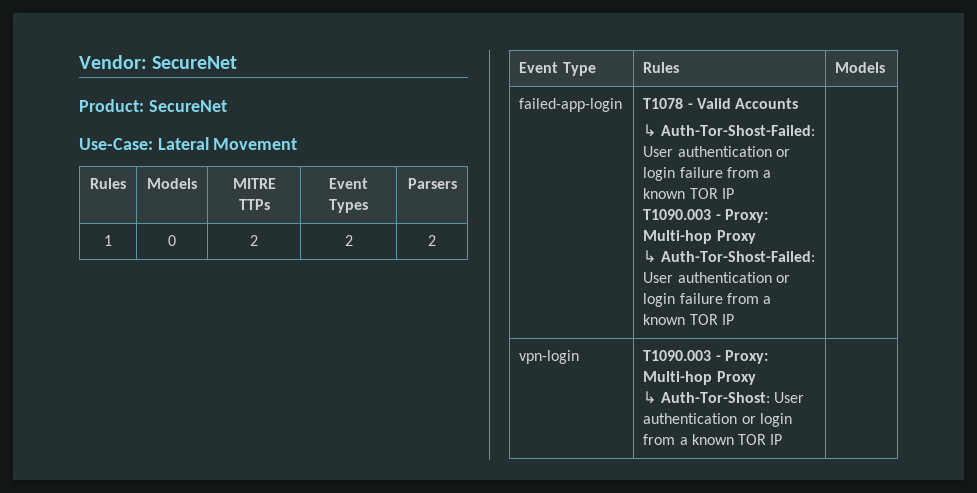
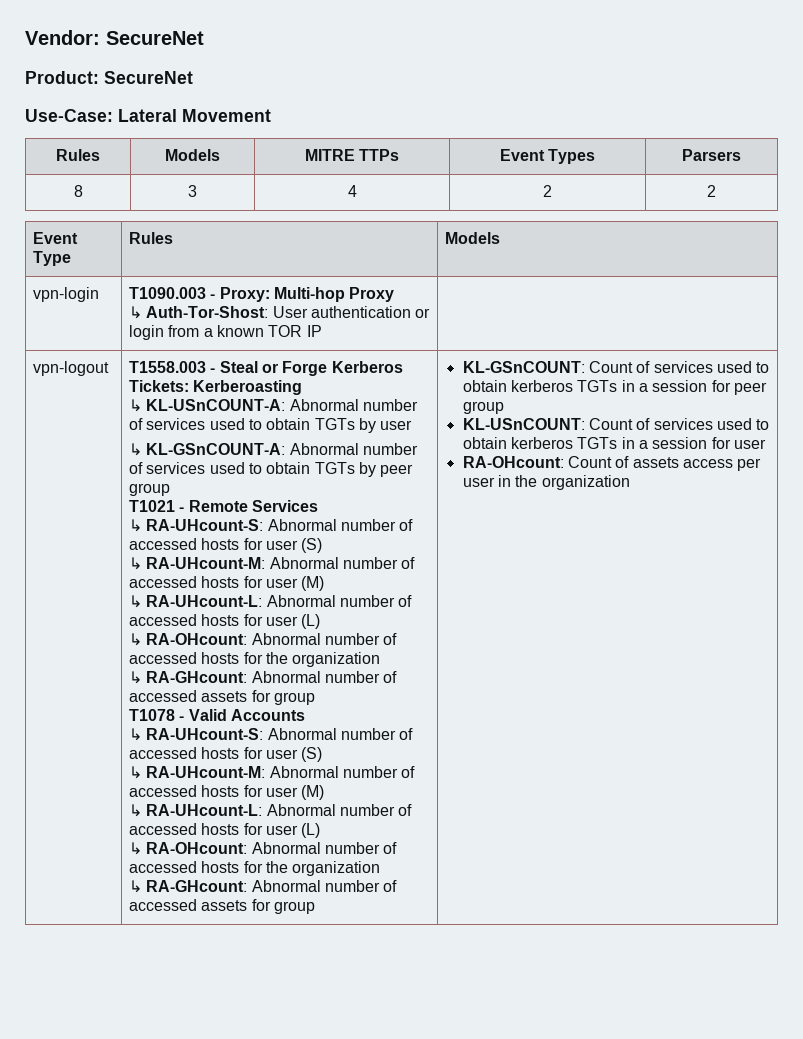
- 1 | 0 | 2 | 2 | 2
+ 8 | 3 | 4 | 2 | 2
- failed-app-login | T1078 - Valid Accounts
- ↳ Auth-Tor-Shost-Failed: User authentication or login failure from a known TOR IP
- T1090.003 - Proxy: Multi-hop Proxy
- ↳ Auth-Tor-Shost-Failed: User authentication or login failure from a known TOR IP |
+ vpn-logout | T1558.003 - Steal or Forge Kerberos Tickets: Kerberoasting
+ ↳ KL-USnCOUNT-A: Abnormal number of services used to obtain TGTs by user
+ ↳ KL-GSnCOUNT-A: Abnormal number of services used to obtain TGTs by peer group
+ T1021 - Remote Services
+ ↳ RA-UHcount-S: Abnormal number of accessed hosts for user (S)
+ ↳ RA-UHcount-M: Abnormal number of accessed hosts for user (M)
+ ↳ RA-UHcount-L: Abnormal number of accessed hosts for user (L)
+ ↳ RA-OHcount: Abnormal number of accessed hosts for the organization
+ ↳ RA-GHcount: Abnormal number of accessed assets for group
+ T1078 - Valid Accounts
+ ↳ RA-UHcount-S: Abnormal number of accessed hosts for user (S)
+ ↳ RA-UHcount-M: Abnormal number of accessed hosts for user (M)
+ ↳ RA-UHcount-L: Abnormal number of accessed hosts for user (L)
+ ↳ RA-OHcount: Abnormal number of accessed hosts for the organization
+ ↳ RA-GHcount: Abnormal number of accessed assets for group | KL-GSnCOUNT: Count of services used to obtain kerberos TGTs in a session for peer group
+ KL-USnCOUNT: Count of services used to obtain kerberos TGTs in a session for user
+ RA-OHcount: Count of assets access per user in the organization

